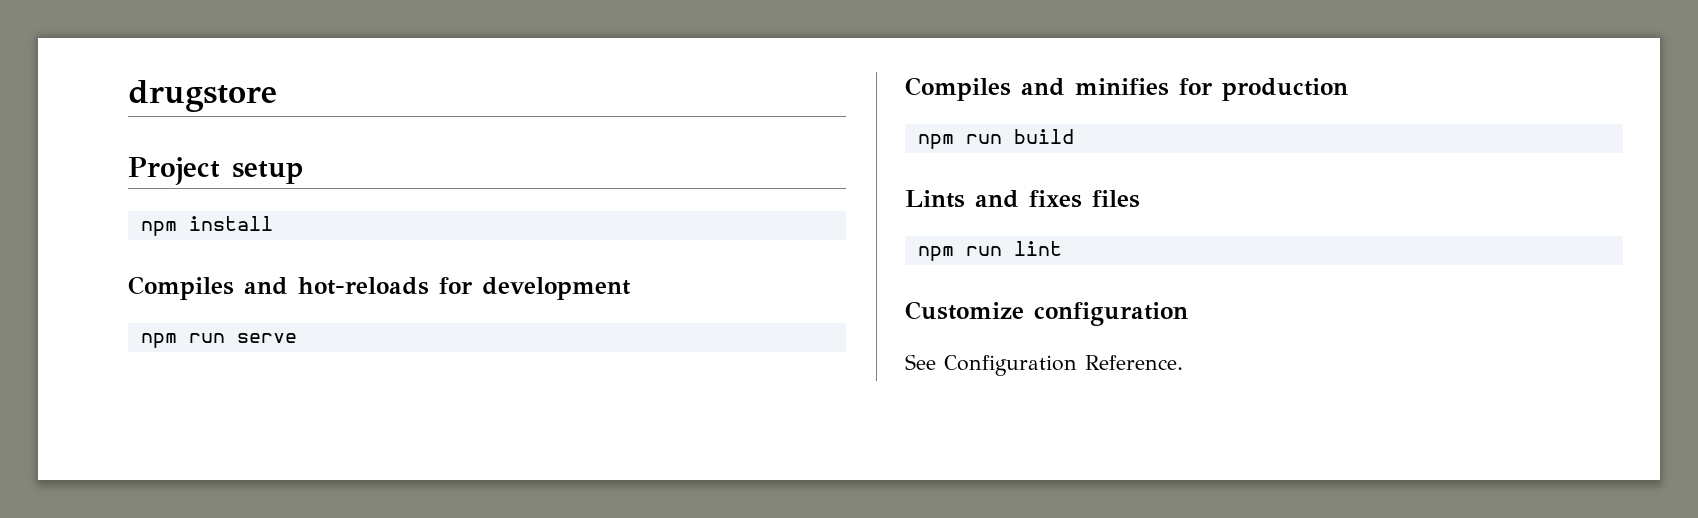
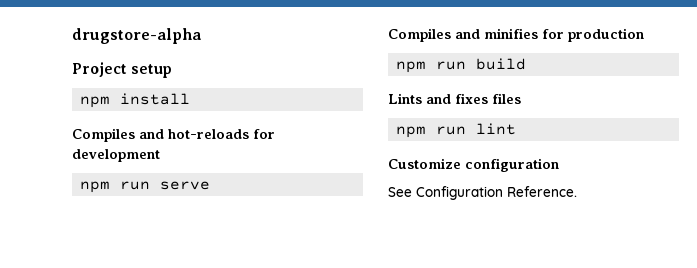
- drugstore
+ drugstore-alpha

